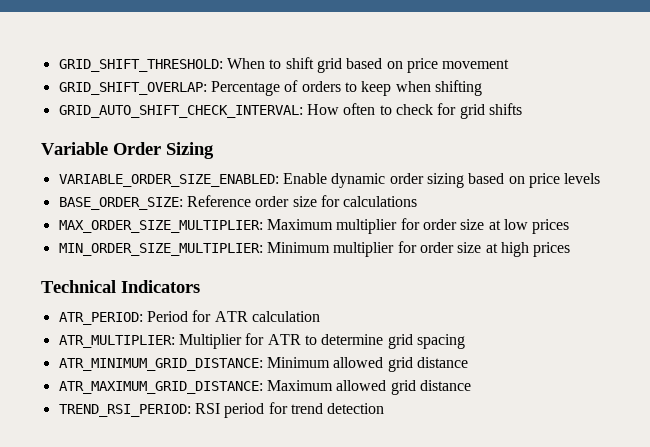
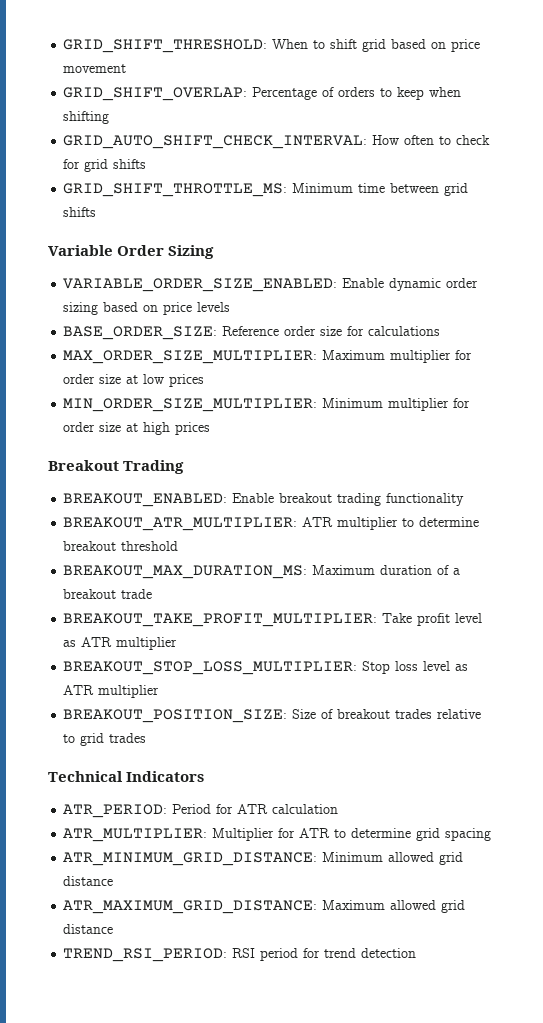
+ GRID_SHIFT_THROTTLE_MS: Minimum time between grid shifts
+ Breakout Trading
+ BREAKOUT_ENABLED: Enable breakout trading functionality
+ BREAKOUT_ATR_MULTIPLIER: ATR multiplier to determine breakout threshold
+ BREAKOUT_MAX_DURATION_MS: Maximum duration of a breakout trade
+ BREAKOUT_TAKE_PROFIT_MULTIPLIER: Take profit level as ATR multiplier
+ BREAKOUT_STOP_LOSS_MULTIPLIER: Stop loss level as ATR multiplier
+ BREAKOUT_POSITION_SIZE: Size of breakout trades relative to grid trades

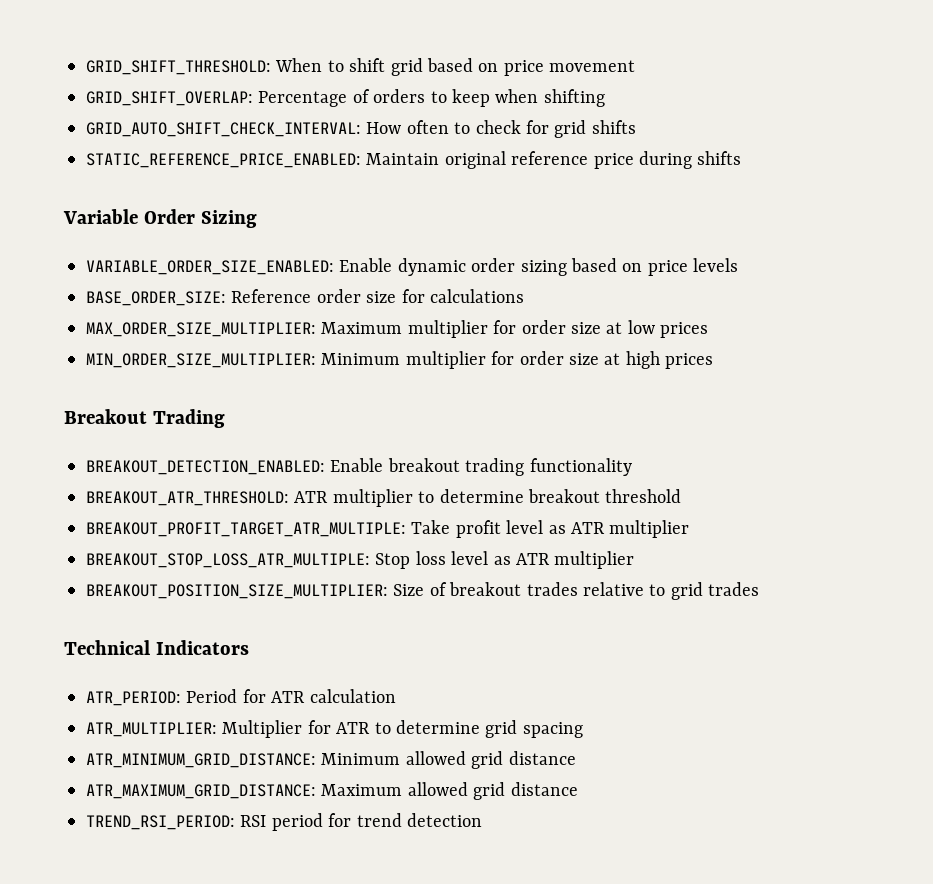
- GRID_SHIFT_THROTTLE_MS: Minimum time between grid shifts
+ STATIC_REFERENCE_PRICE_ENABLED: Maintain original reference price during shifts
- BREAKOUT_ENABLED: Enable breakout trading functionality
+ BREAKOUT_DETECTION_ENABLED: Enable breakout trading functionality
- BREAKOUT_ATR_MULTIPLIER: ATR multiplier to determine breakout threshold
+ BREAKOUT_ATR_THRESHOLD: ATR multiplier to determine breakout threshold
- BREAKOUT_MAX_DURATION_MS: Maximum duration of a breakout trade
- BREAKOUT_TAKE_PROFIT_MULTIPLIER: Take profit level as ATR multiplier
+ BREAKOUT_PROFIT_TARGET_ATR_MULTIPLE: Take profit level as ATR multiplier
- BREAKOUT_STOP_LOSS_MULTIPLIER: Stop loss level as ATR multiplier
+ BREAKOUT_STOP_LOSS_ATR_MULTIPLE: Stop loss level as ATR multiplier
- BREAKOUT_POSITION_SIZE: Size of breakout trades relative to grid trades
+ BREAKOUT_POSITION_SIZE_MULTIPLIER: Size of breakout trades relative to grid trades

